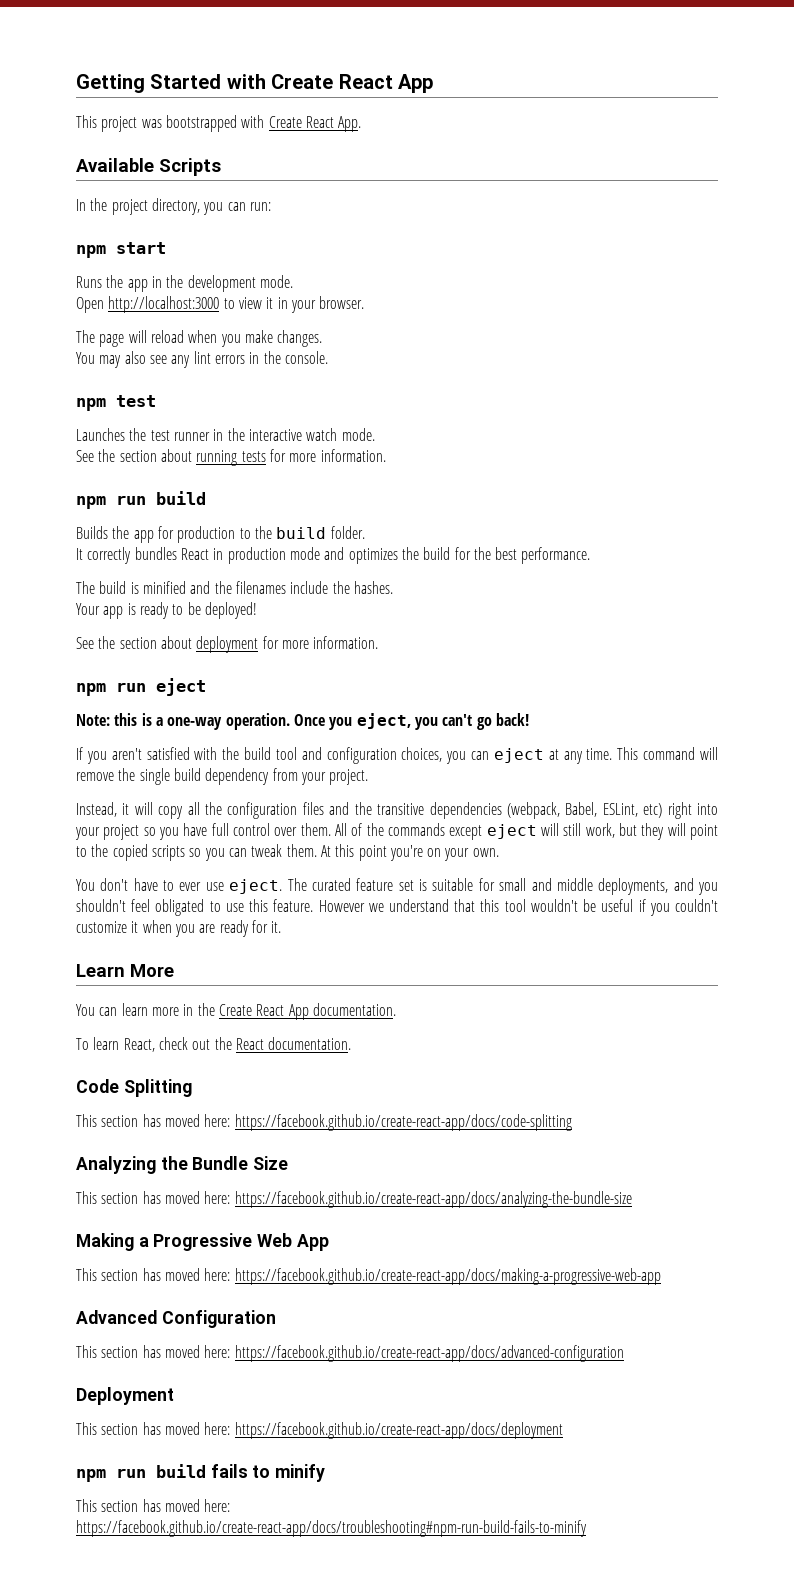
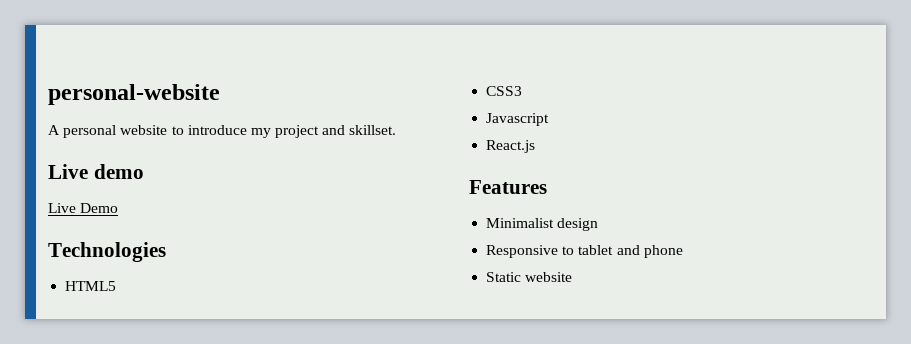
- Getting Started with Create React App
- This project was bootstrapped with Create React App.
- Available Scripts
- In the project directory, you can run:
- npm start
- Runs the app in the development mode.
- Open http://localhost:3000 to view it in your browser.
- The page will reload when you make changes.
- You may also see any lint errors in the console.
- npm test
- Launches the test runner in the interactive watch mode.
- See the section about running tests for more information.
- npm run build
- Builds the app for production to the build folder.
- It correctly bundles React in production mode and optimizes the build for the best performance.
- The build is minified and the filenames include the hashes.
- Your app is ready to be deployed!
- See the section about deployment for more information.
- npm run eject
- Note: this is a one-way operation. Once you eject, you can't go back!
- If you aren't satisfied with the build tool and configuration choices, you can eject at any time. This command will remove the single build dependency from your project.
- Instead, it will copy all the configuration files and the transitive dependencies (webpack, Babel, ESLint, etc) right into your project so you have full control over them. All of the commands except eject will still work, but they will point to the copied scripts so you can tweak them. At this point you're on your own.
- You don't have to ever use eject. The curated feature set is suitable for small and middle deployments, and you shouldn't feel obligated to use this feature. However we understand that this tool wouldn't be useful if you couldn't customize it when you are ready for it.
- Learn More
- You can learn more in the Create React App documentation.
- To learn React, check out the React documentation.
- Code Splitting
- This section has moved here: https://facebook.github.io/create-react-app/docs/code-splitting
- Analyzing the Bundle Size
- This section has moved here: https://facebook.github.io/create-react-app/docs/analyzing-the-bundle-size
- Making a Progressive Web App
- This section has moved here: https://facebook.github.io/create-react-app/docs/making-a-progressive-web-app
- Advanced Configuration
- This section has moved here: https://facebook.github.io/create-react-app/docs/advanced-configuration
- Deployment
- This section has moved here: https://facebook.github.io/create-react-app/docs/deployment
- npm run build fails to minify
- This section has moved here: https://facebook.github.io/create-react-app/docs/troubleshooting#npm-run-build-fails-to-minify
+ personal-website
+ A personal website to introduce my project and skillset.
+ Live demo
+ Live Demo
+ Technologies
+ HTML5
+ CSS3
+ Javascript
+ React.js
+ Features
+ Minimalist design
+ Responsive to tablet and phone
+ Static website

